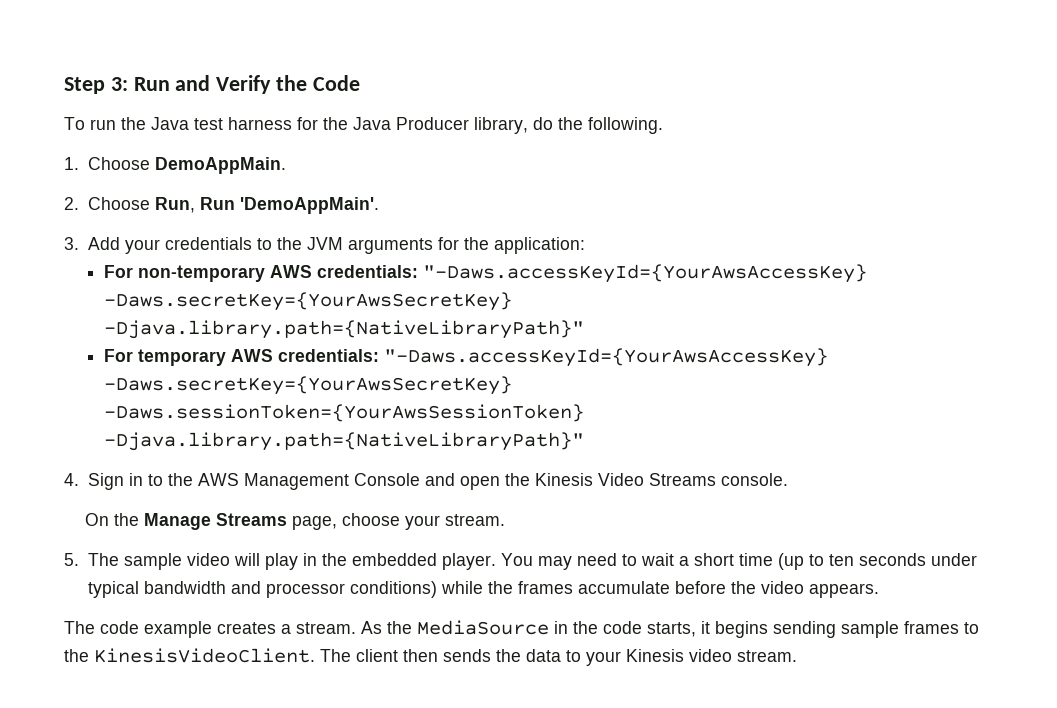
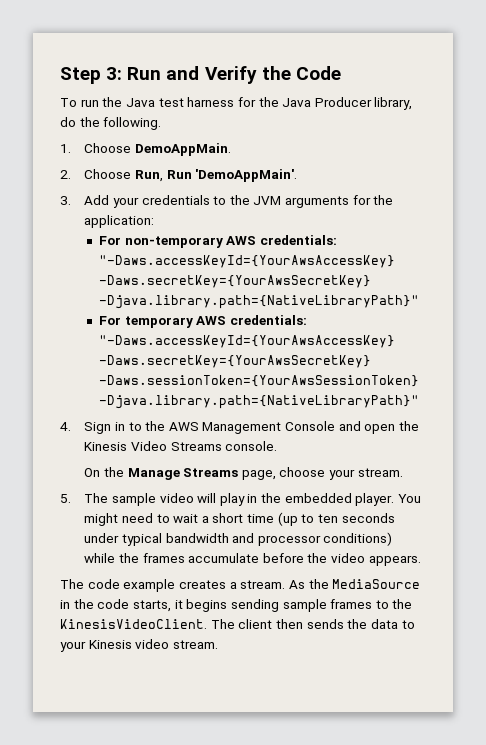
- You may need to wait a short time (up to ten seconds under typical bandwidth and processor conditions) while the frames accumulate before the video appears.
+ You might need to wait a short time (up to ten seconds under typical bandwidth and processor conditions) while the frames accumulate before the video appears.

